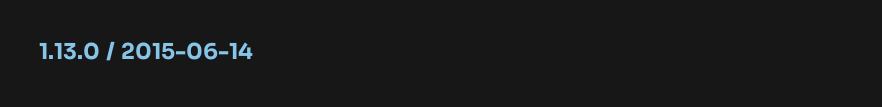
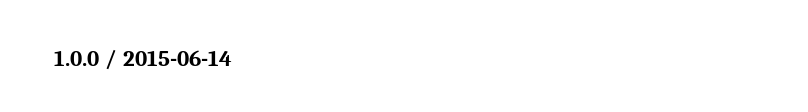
- 1.13.0 / 2015-06-14
+ 1.0.0 / 2015-06-14

